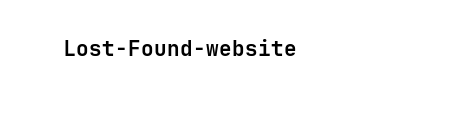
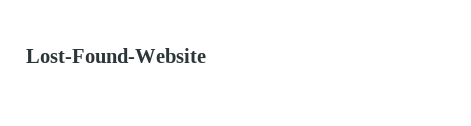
- Lost-Found-website
+ Lost-Found-Website

